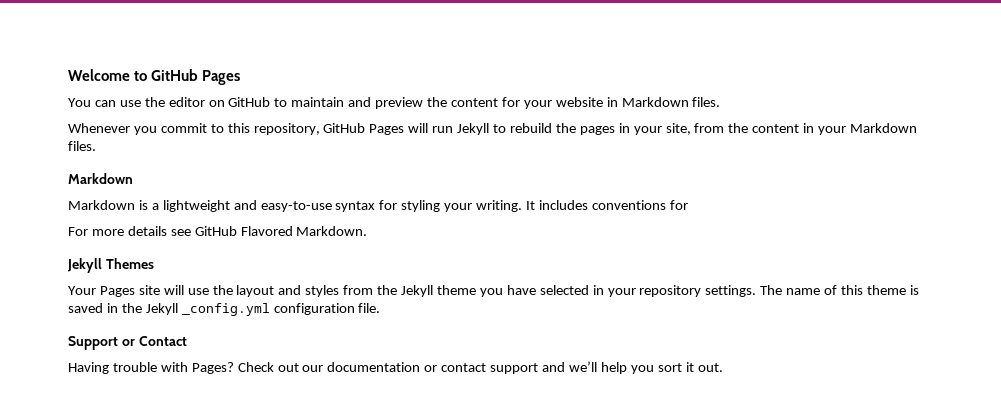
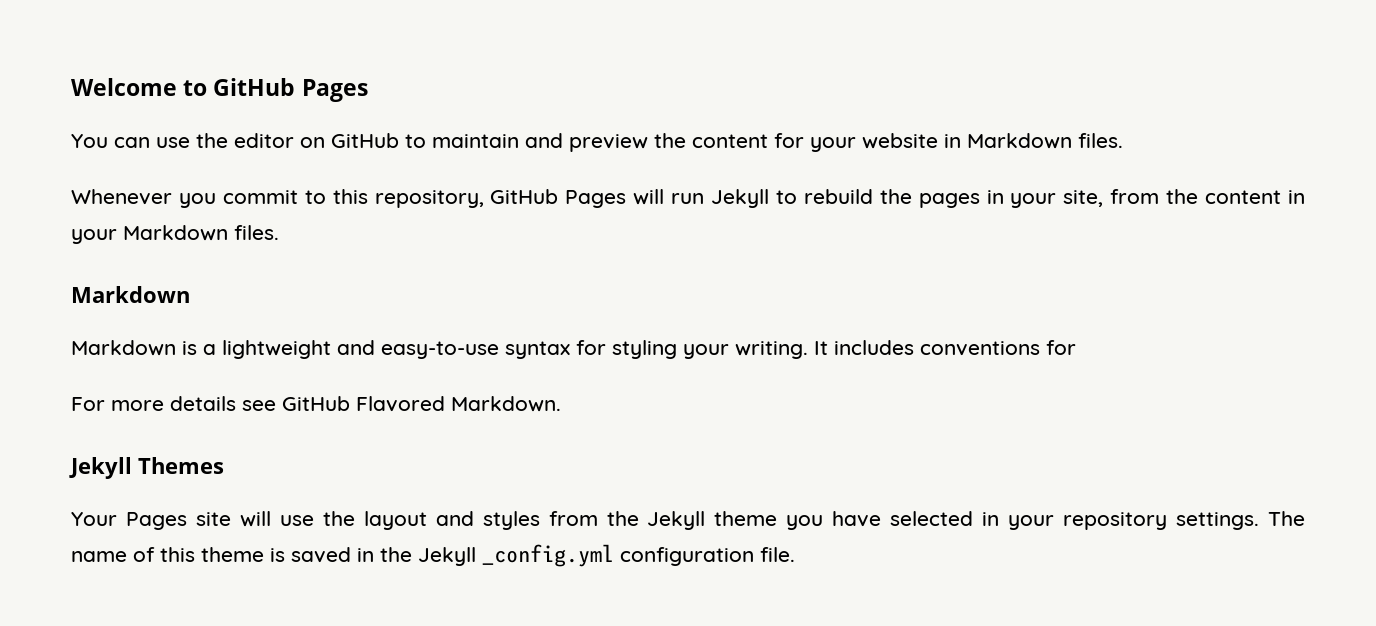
- Support or Contact
- Having trouble with Pages? Check out our documentation or contact support and we’ll help you sort it out.

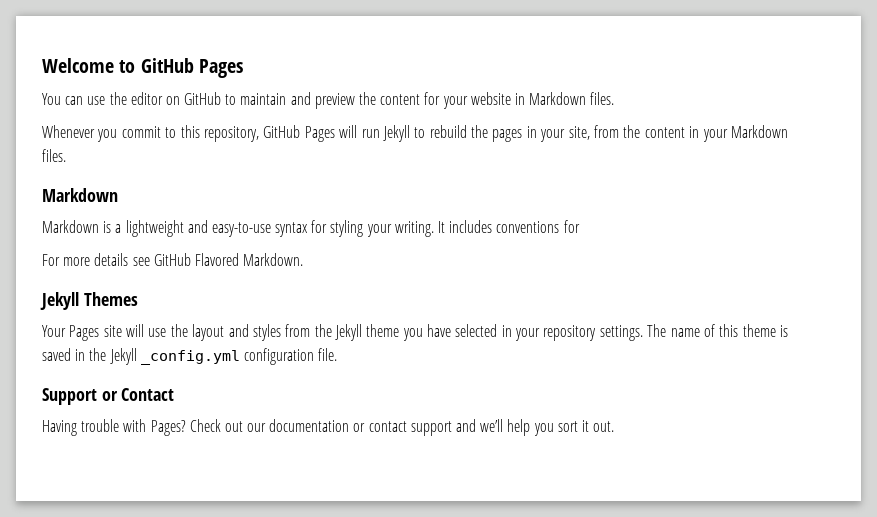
+ Support or Contact
+ Having trouble with Pages? Check out our documentation or contact support and we’ll help you sort it out.

